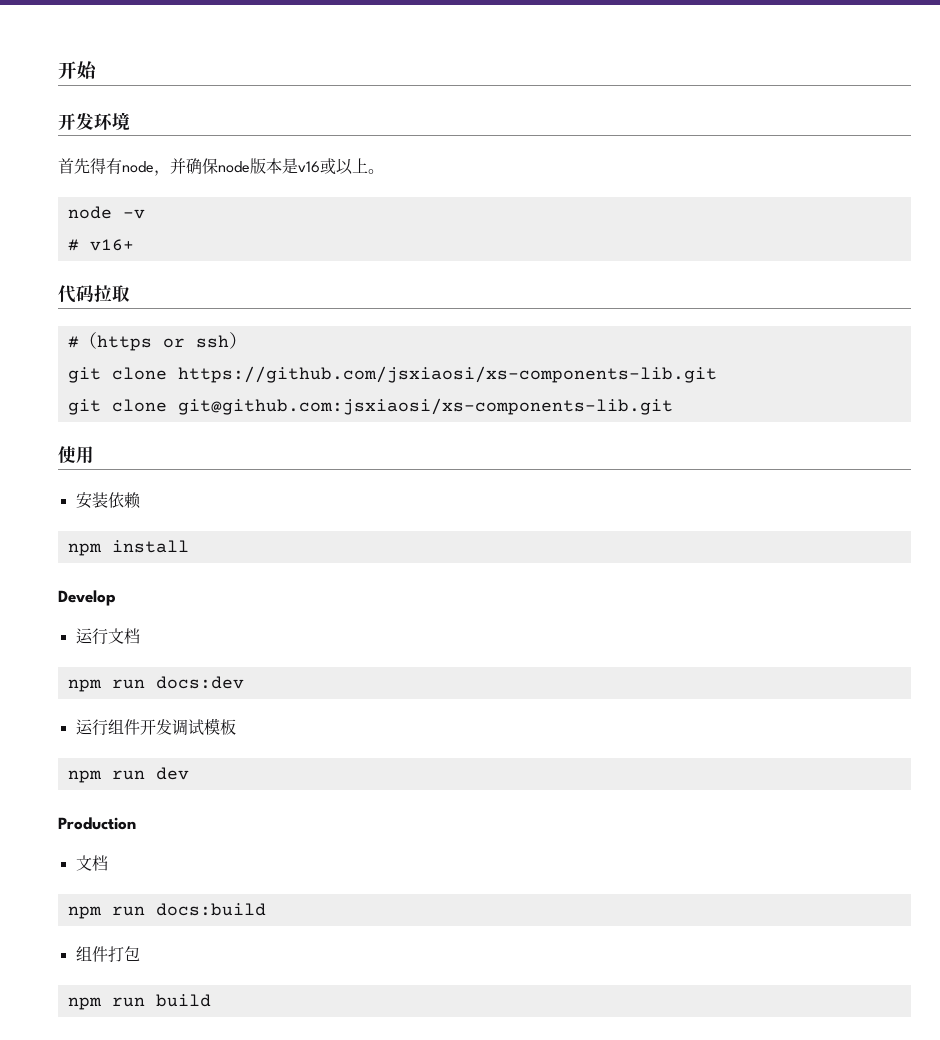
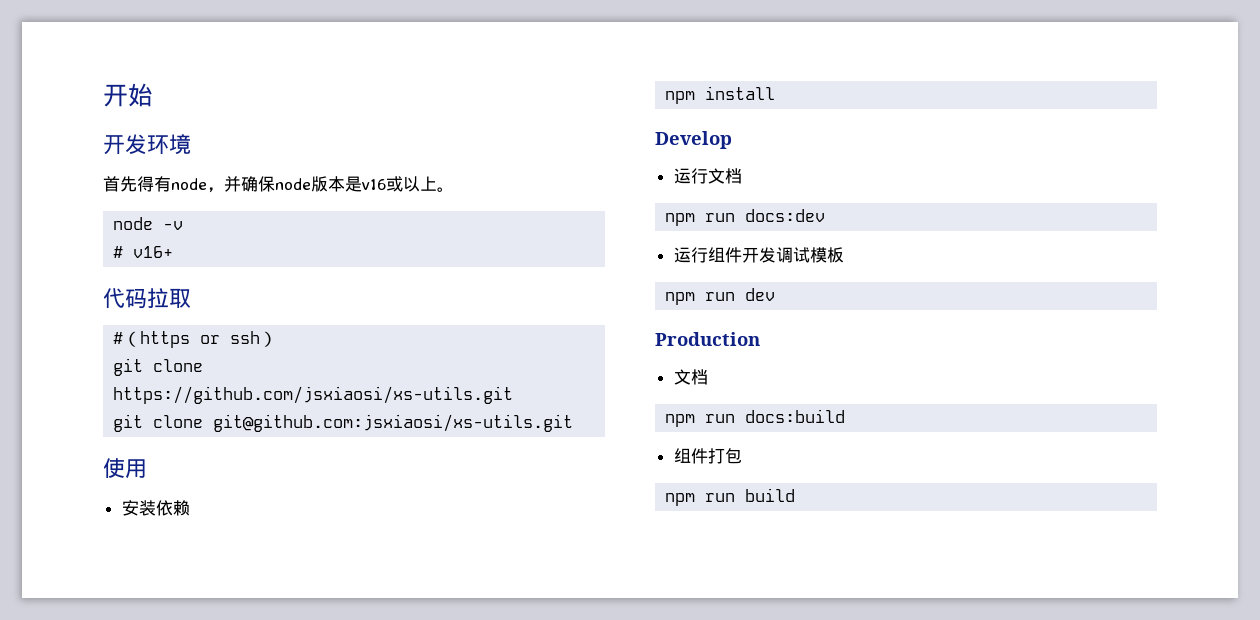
- git clone https://github.com/jsxiaosi/xs-components-lib.git
- git clone git@github.com:jsxiaosi/xs-components-lib.git
+ git clone https://github.com/jsxiaosi/xs-utils.git
+ git clone git@github.com:jsxiaosi/xs-utils.git

